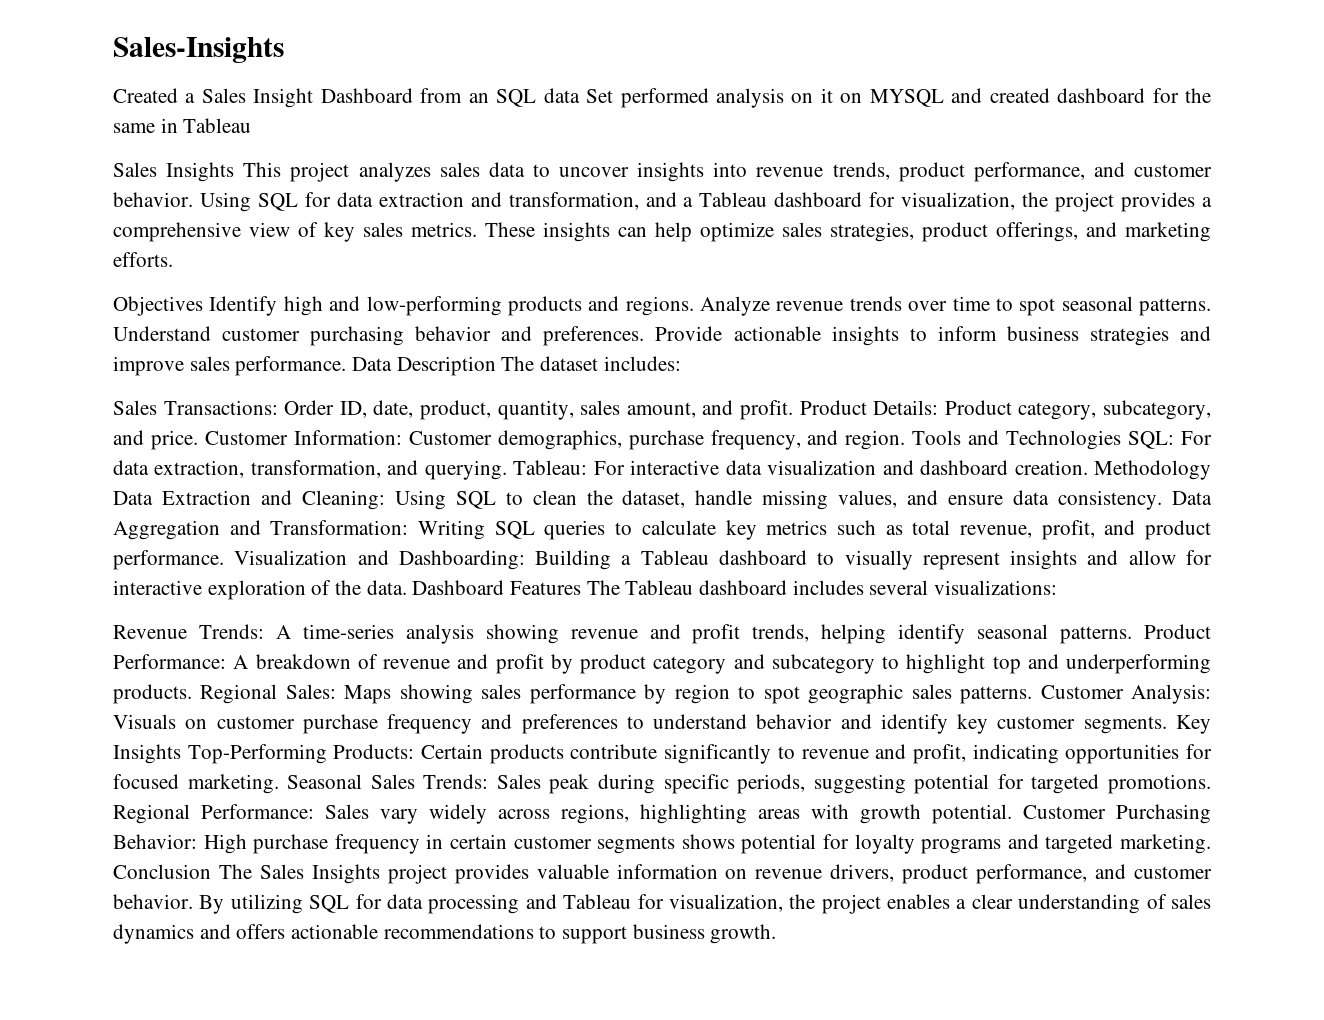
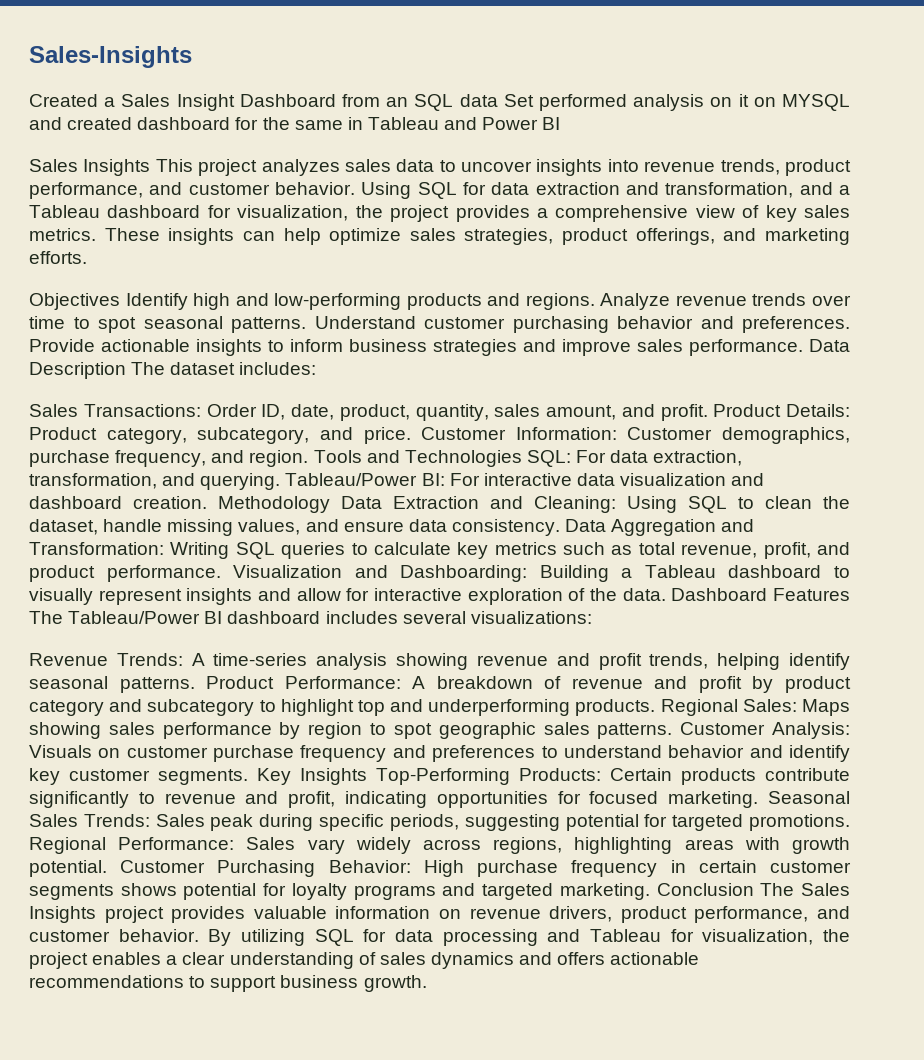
- Created a Sales Insight Dashboard from an SQL data Set performed analysis on it on MYSQL and created dashboard for the same in Tableau
+ Created a Sales Insight Dashboard from an SQL data Set performed analysis on it on MYSQL and created dashboard for the same in Tableau and Power BI
- Tableau: For interactive data visualization and dashboard creation.
+ Tableau/Power BI: For interactive data visualization and dashboard creation.
- Dashboard Features The Tableau dashboard includes several visualizations:
+ Dashboard Features The Tableau/Power BI dashboard includes several visualizations:

